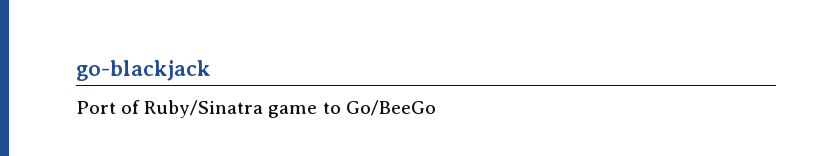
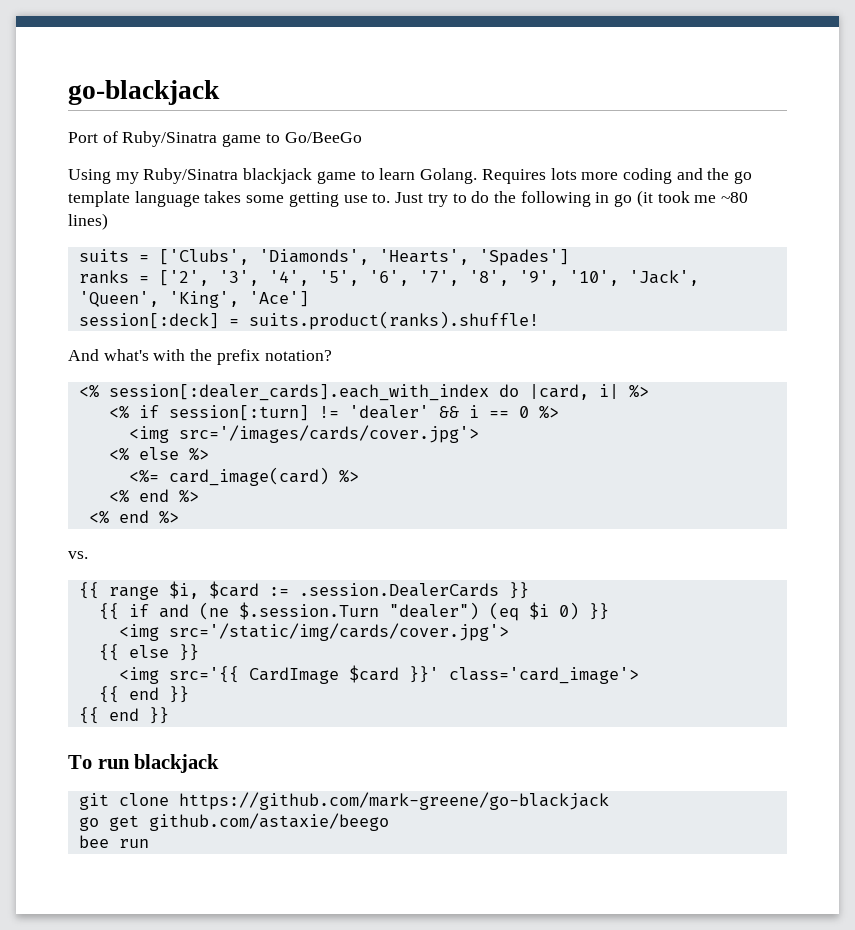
+ Using my Ruby/Sinatra blackjack game to learn Golang. Requires lots more coding and the go template language takes some getting use to. Just try to do the following in go (it took me ~80 lines)
+ suits = ['Clubs', 'Diamonds', 'Hearts', 'Spades']
+ ranks = ['2', '3', '4', '5', '6', '7', '8', '9', '10', 'Jack', 'Queen', 'King', 'Ace']
+ session[:deck] = suits.product(ranks).shuffle!
+ And what's with the prefix notation?
+ <% session[:dealer_cards].each_with_index do |card, i| %>
+ <% if session[:turn] != 'dealer' && i == 0 %>
+ <img src='/images/cards/cover.jpg'>
+ <% else %>
+ <%= card_image(card) %>
+ <% end %>
+ <% end %>
+ vs.
+ {{ range $i, $card := .session.DealerCards }}
+ {{ if and (ne $.session.Turn "dealer") (eq $i 0) }}
+ <img src='/static/img/cards/cover.jpg'>
+ {{ else }}
+ <img src='{{ CardImage $card }}' class='card_image'>
+ {{ end }}
+ {{ end }}
+ To run blackjack
+ git clone https://github.com/mark-greene/go-blackjack
+ go get github.com/astaxie/beego
+ bee run

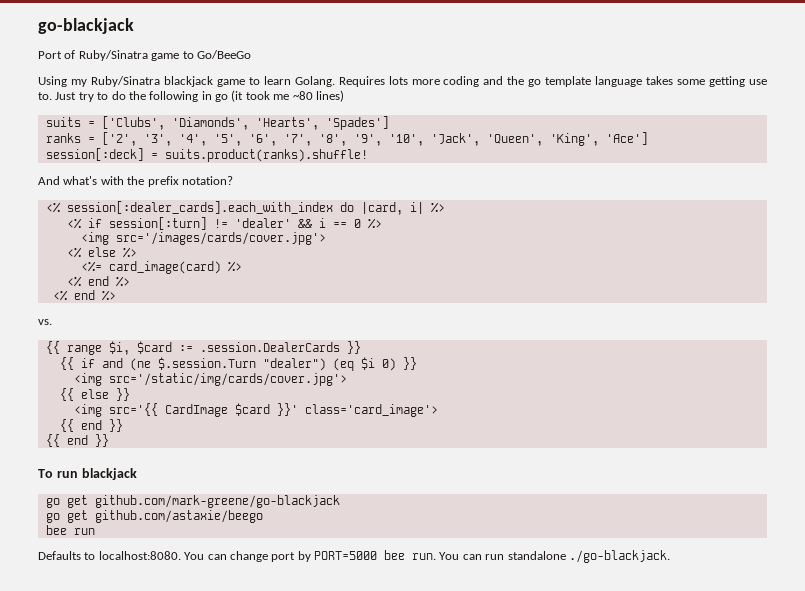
- git clone https://github.com/mark-greene/go-blackjack
+ go get github.com/mark-greene/go-blackjack
+ Defaults to localhost:8080. You can change port by PORT=5000 bee run. You can run standalone ./go-blackjack.

